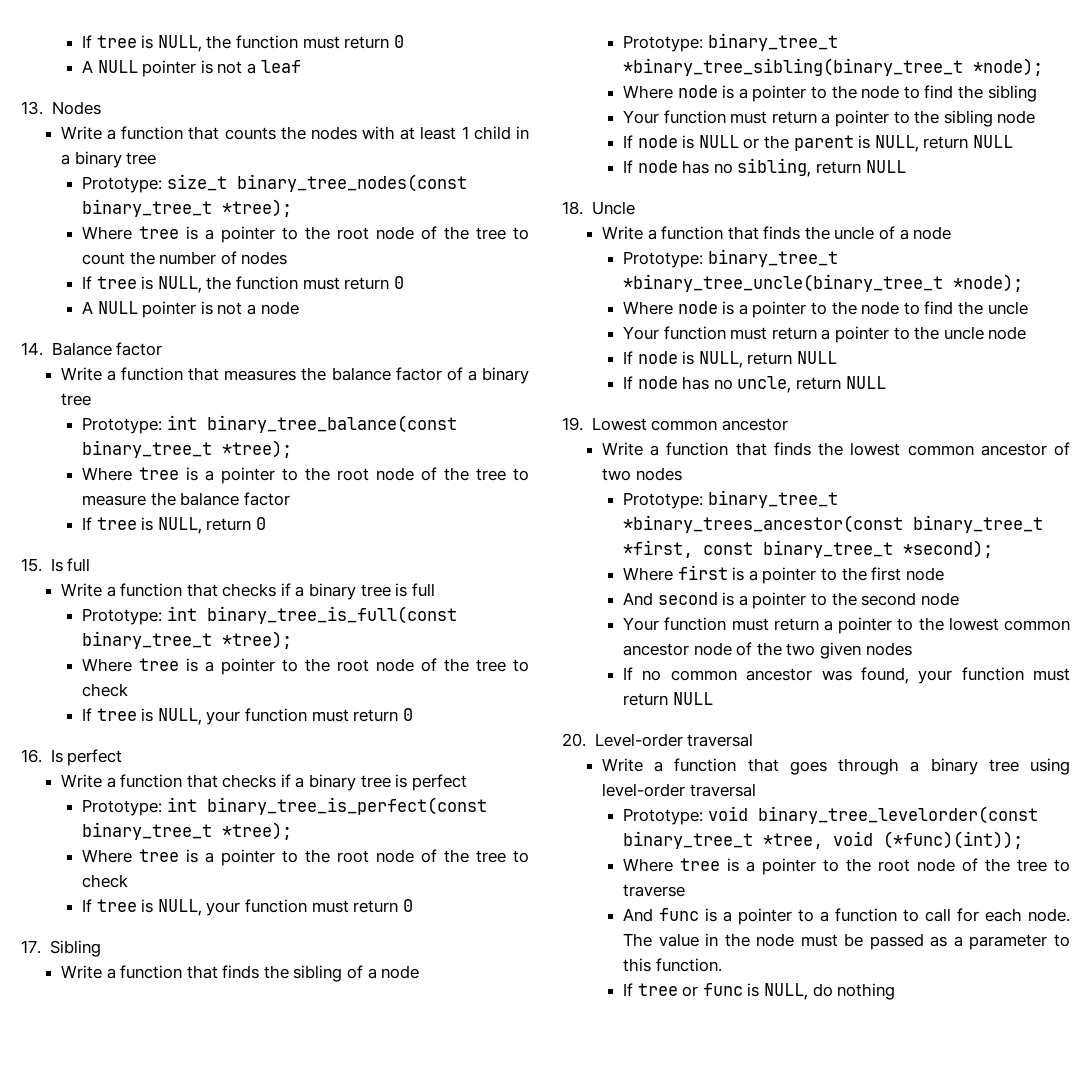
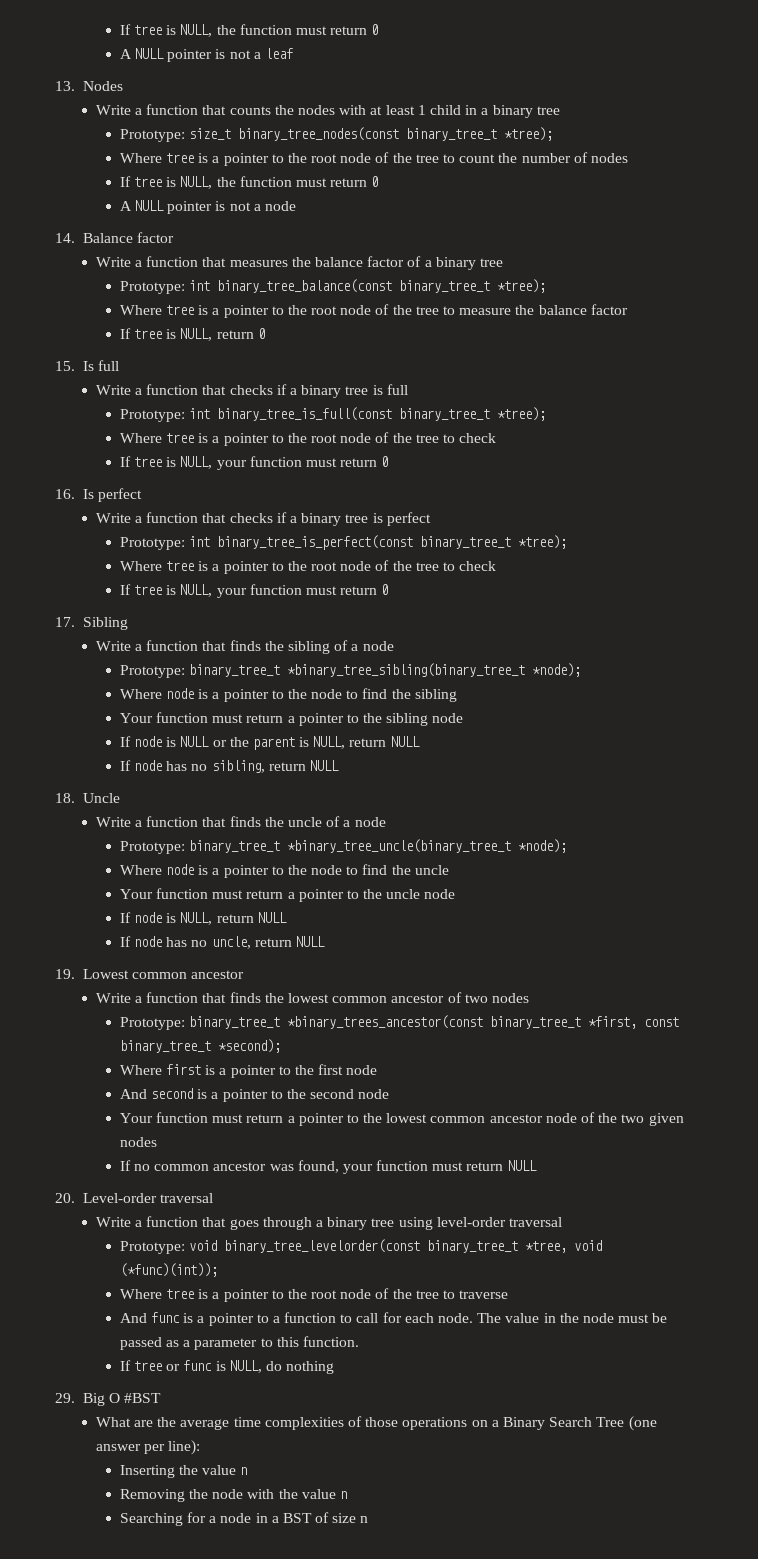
+ 29. Big O #BST
+ What are the average time complexities of those operations on a Binary Search Tree (one answer per line):
+ Inserting the value n
+ Removing the node with the value n
+ Searching for a node in a BST of size n

